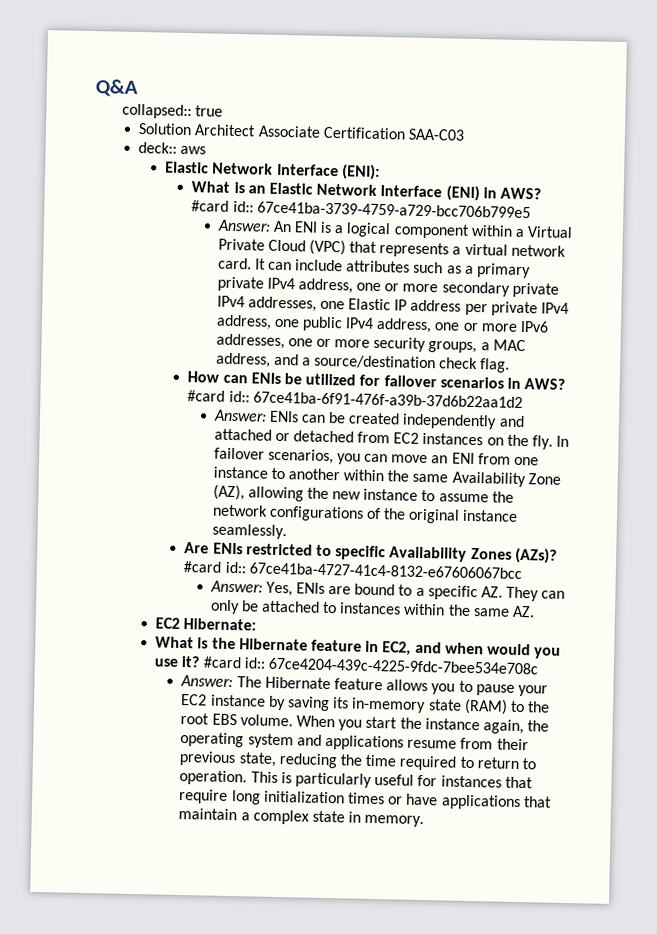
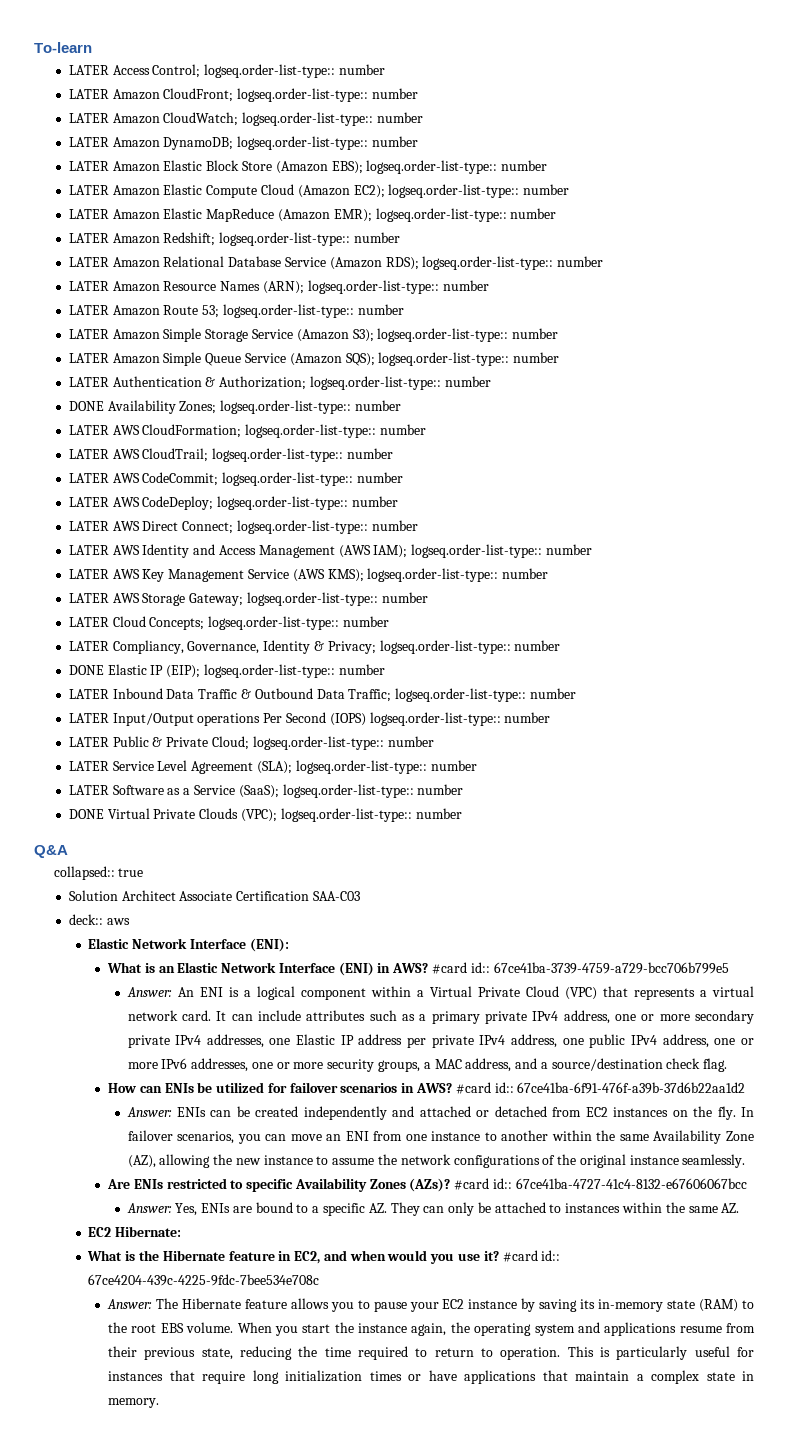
+ To-learn
+ LATER Access Control; logseq.order-list-type:: number
+ LATER Amazon CloudFront; logseq.order-list-type:: number
+ LATER Amazon CloudWatch; logseq.order-list-type:: number
+ LATER Amazon DynamoDB; logseq.order-list-type:: number
+ LATER Amazon Elastic Block Store (Amazon EBS); logseq.order-list-type:: number
+ LATER Amazon Elastic Compute Cloud (Amazon EC2); logseq.order-list-type:: number
+ LATER Amazon Elastic MapReduce (Amazon EMR); logseq.order-list-type:: number
+ LATER Amazon Redshift; logseq.order-list-type:: number
+ LATER Amazon Relational Database Service (Amazon RDS); logseq.order-list-type:: number
+ LATER Amazon Resource Names (ARN); logseq.order-list-type:: number
+ LATER Amazon Route 53; logseq.order-list-type:: number
+ LATER Amazon Simple Storage Service (Amazon S3); logseq.order-list-type:: number
+ LATER Amazon Simple Queue Service (Amazon SQS); logseq.order-list-type:: number
+ LATER Authentication & Authorization; logseq.order-list-type:: number
+ DONE Availability Zones; logseq.order-list-type:: number
+ LATER AWS CloudFormation; logseq.order-list-type:: number
+ LATER AWS CloudTrail; logseq.order-list-type:: number
+ LATER AWS CodeCommit; logseq.order-list-type:: number
+ LATER AWS CodeDeploy; logseq.order-list-type:: number
+ LATER AWS Direct Connect; logseq.order-list-type:: number
+ LATER AWS Identity and Access Management (AWS IAM); logseq.order-list-type:: number
+ LATER AWS Key Management Service (AWS KMS); logseq.order-list-type:: number
+ LATER AWS Storage Gateway; logseq.order-list-type:: number
+ LATER Cloud Concepts; logseq.order-list-type:: number
+ LATER Compliancy, Governance, Identity & Privacy; logseq.order-list-type:: number
+ DONE Elastic IP (EIP); logseq.order-list-type:: number
+ LATER Inbound Data Traffic & Outbound Data Traffic; logseq.order-list-type:: number
+ LATER Input/Output operations Per Second (IOPS) logseq.order-list-type:: number
+ LATER Public & Private Cloud; logseq.order-list-type:: number
+ LATER Service Level Agreement (SLA); logseq.order-list-type:: number
+ LATER Software as a Service (SaaS); logseq.order-list-type:: number
+ DONE Virtual Private Clouds (VPC); logseq.order-list-type:: number

